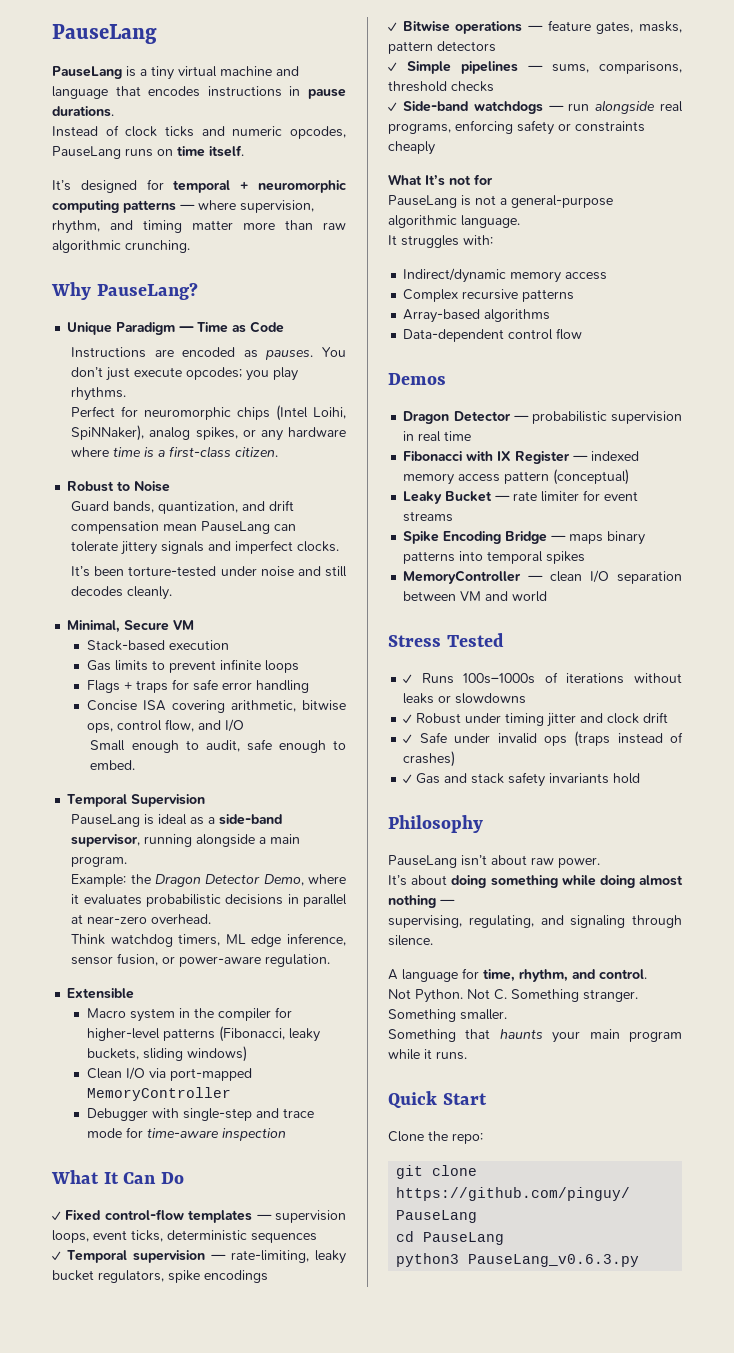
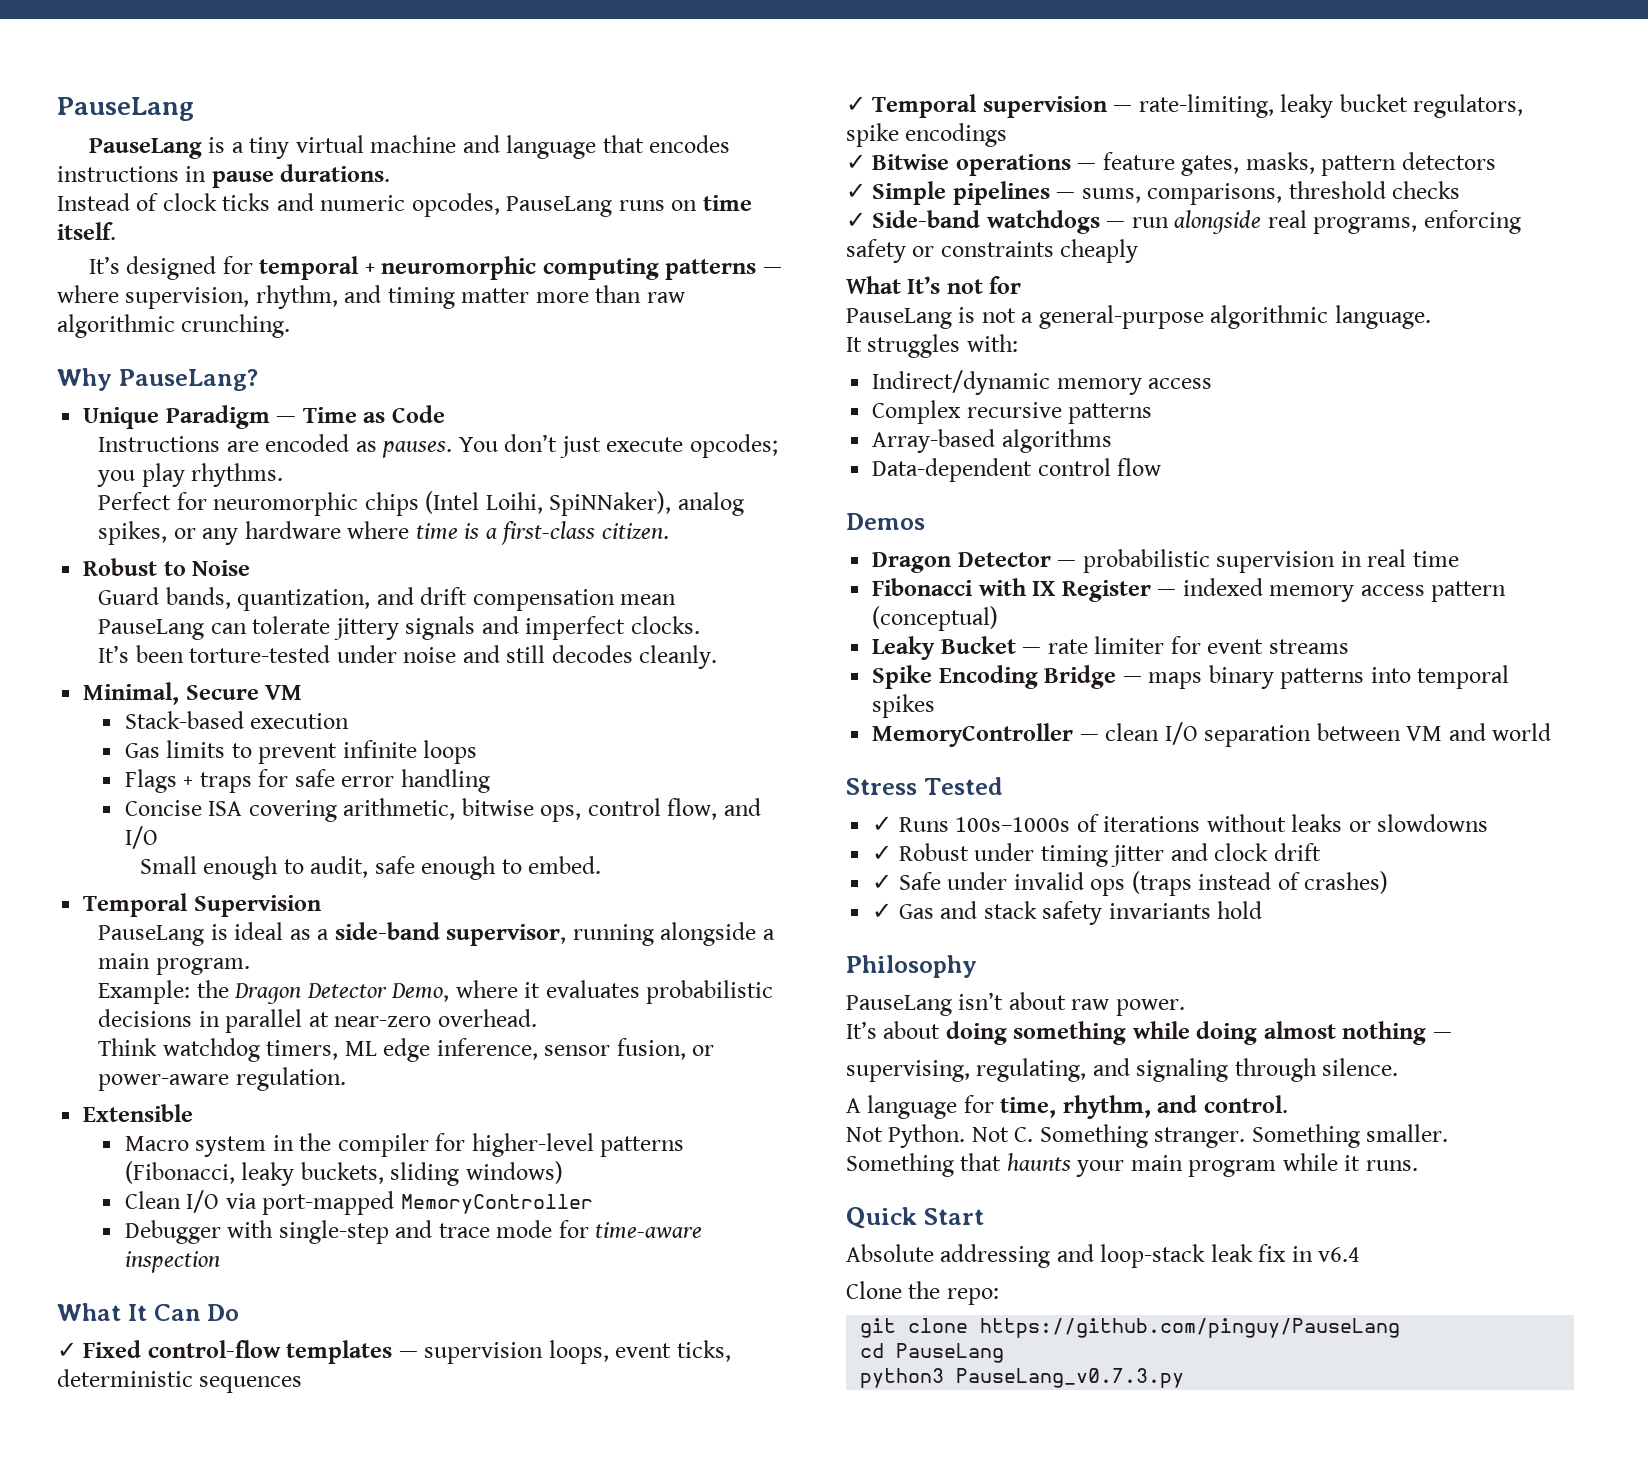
+ Absolute addressing and loop-stack leak fix in v6.4
- python3 PauseLang_v0.6.3.py
+ python3 PauseLang_v0.7.3.py

